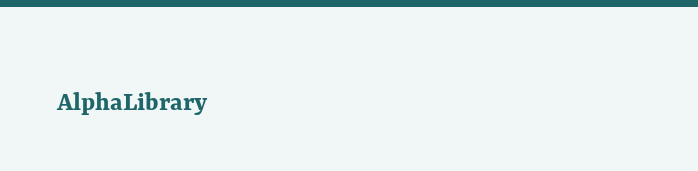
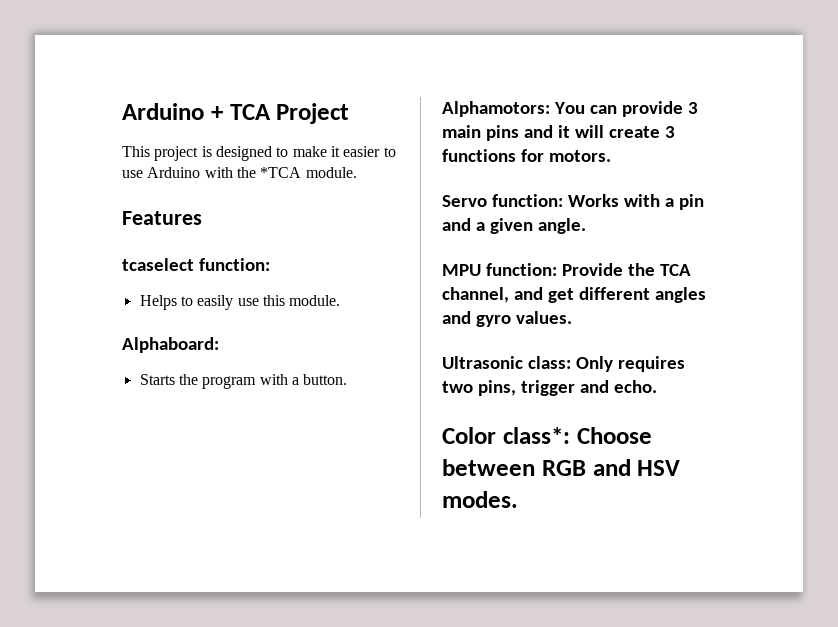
- AlphaLibrary
+ Arduino + TCA Project
+ This project is designed to make it easier to use Arduino with the *TCA module.
+ Features
+ tcaselect function:
+ Helps to easily use this module.
+ Alphaboard:
+ Starts the program with a button.
+ Alphamotors: You can provide 3 main pins and it will create 3 functions for motors.
+ Servo function: Works with a pin and a given angle.
+ MPU function: Provide the TCA channel, and get different angles and gyro values.
+ Ultrasonic class: Only requires two pins, trigger and echo.
+ Color class*: Choose between RGB and HSV modes.

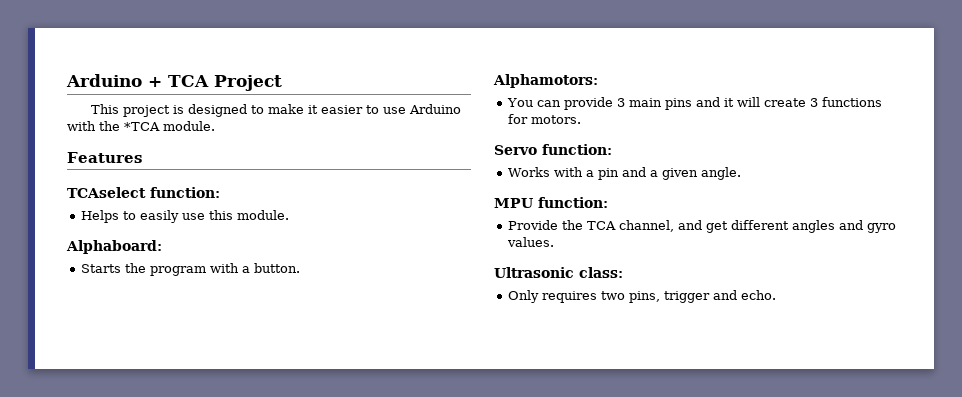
- tcaselect function:
+ TCAselect function:
- Alphamotors: You can provide 3 main pins and it will create 3 functions for motors.
+ Alphamotors:
+ You can provide 3 main pins and it will create 3 functions for motors.
- Servo function: Works with a pin and a given angle.
+ Servo function:
+ Works with a pin and a given angle.
- MPU function: Provide the TCA channel, and get different angles and gyro values.
+ MPU function:
+ Provide the TCA channel, and get different angles and gyro values.
- Ultrasonic class: Only requires two pins, trigger and echo.
+ Ultrasonic class:
+ Only requires two pins, trigger and echo.
- Color class*: Choose between RGB and HSV modes.

